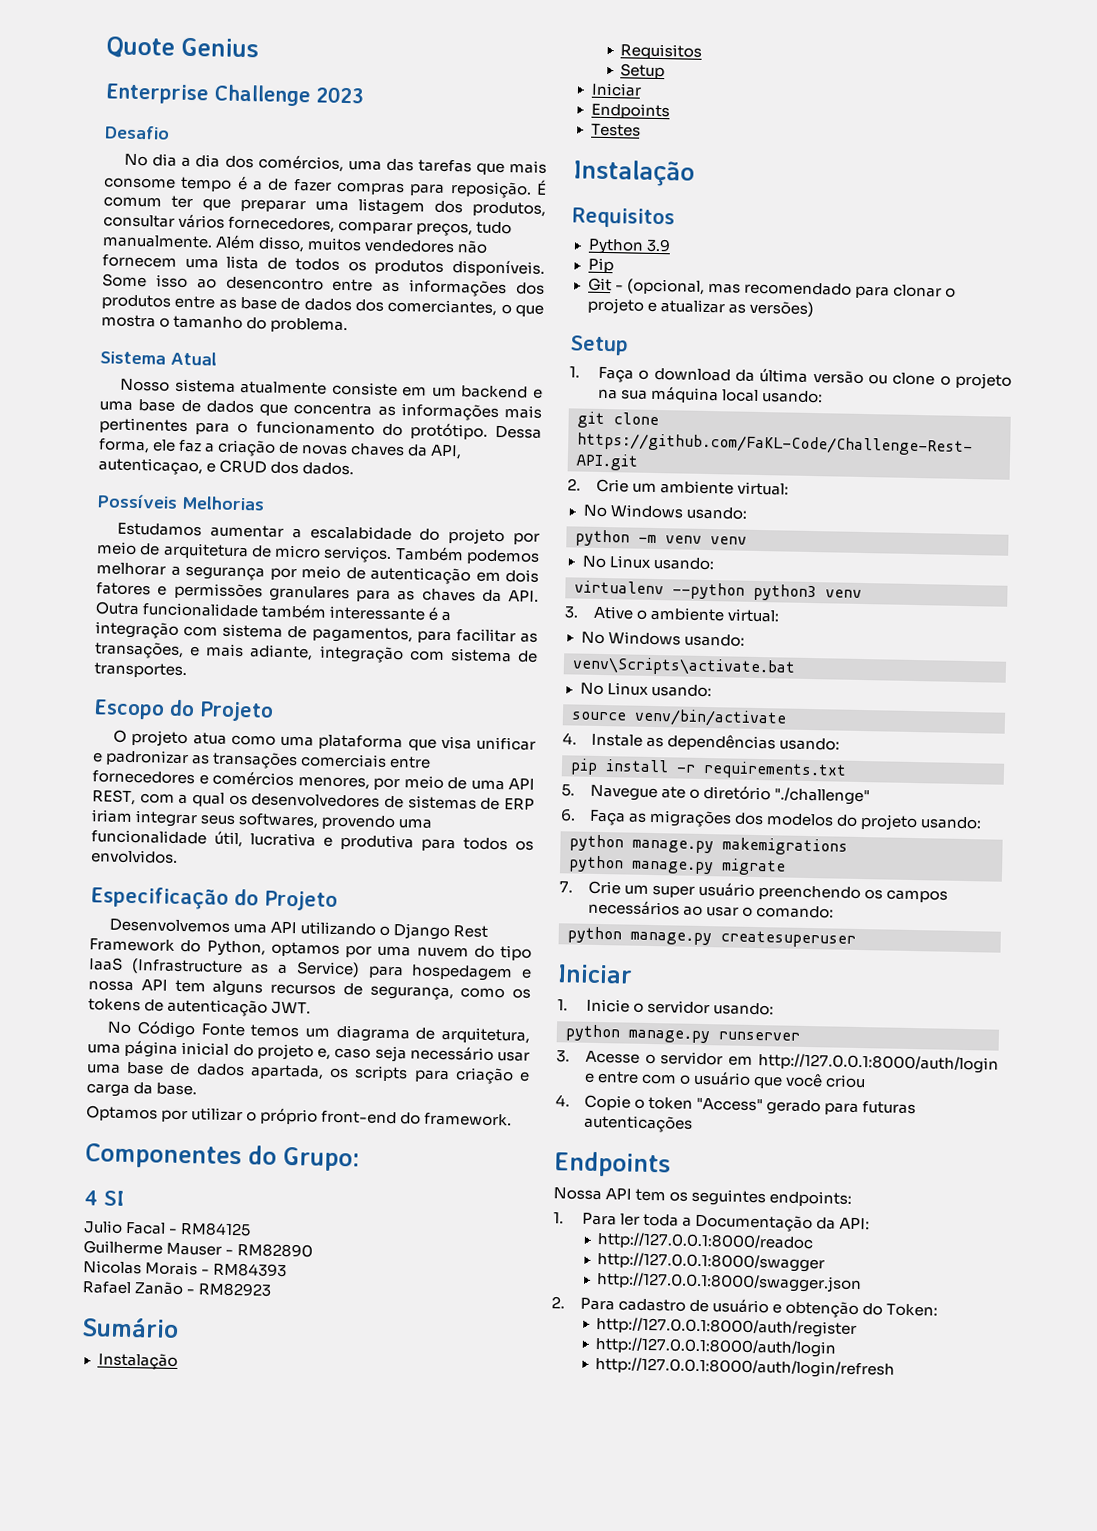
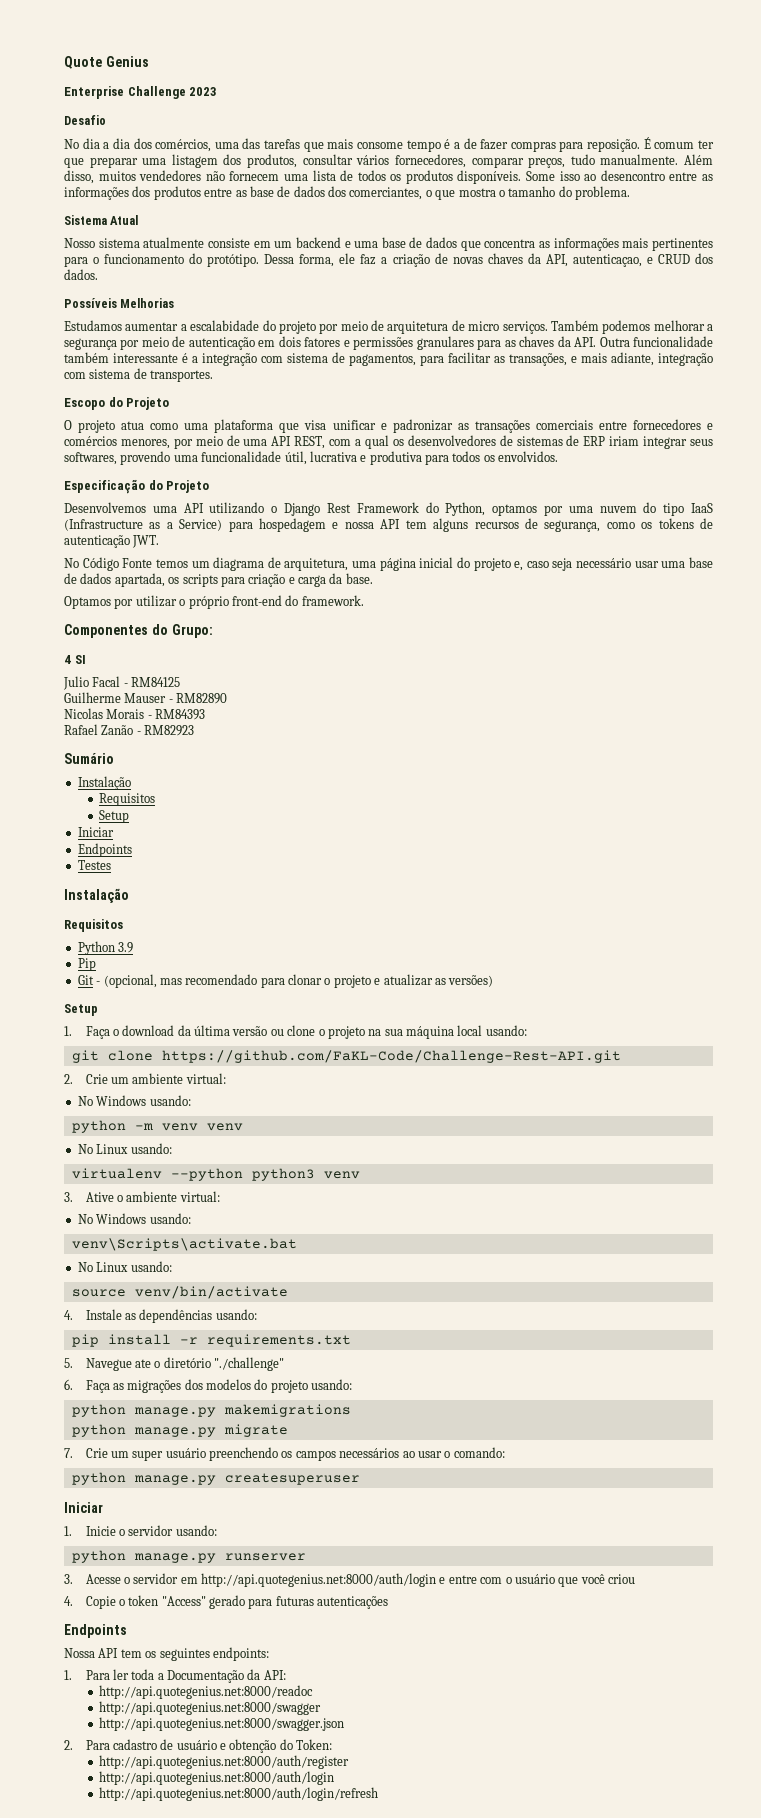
- 3. Acesse o servidor em http://127.0.0.1:8000/auth/login e entre com o usuário que você criou
+ 3. Acesse o servidor em http://api.quotegenius.net:8000/auth/login e entre com o usuário que você criou
- http://127.0.0.1:8000/readoc
- http://127.0.0.1:8000/swagger
- http://127.0.0.1:8000/swagger.json
+ http://api.quotegenius.net:8000/readoc
+ http://api.quotegenius.net:8000/swagger
+ http://api.quotegenius.net:8000/swagger.json
- http://127.0.0.1:8000/auth/register
- http://127.0.0.1:8000/auth/login
- http://127.0.0.1:8000/auth/login/refresh
+ http://api.quotegenius.net:8000/auth/register
+ http://api.quotegenius.net:8000/auth/login
+ http://api.quotegenius.net:8000/auth/login/refresh

